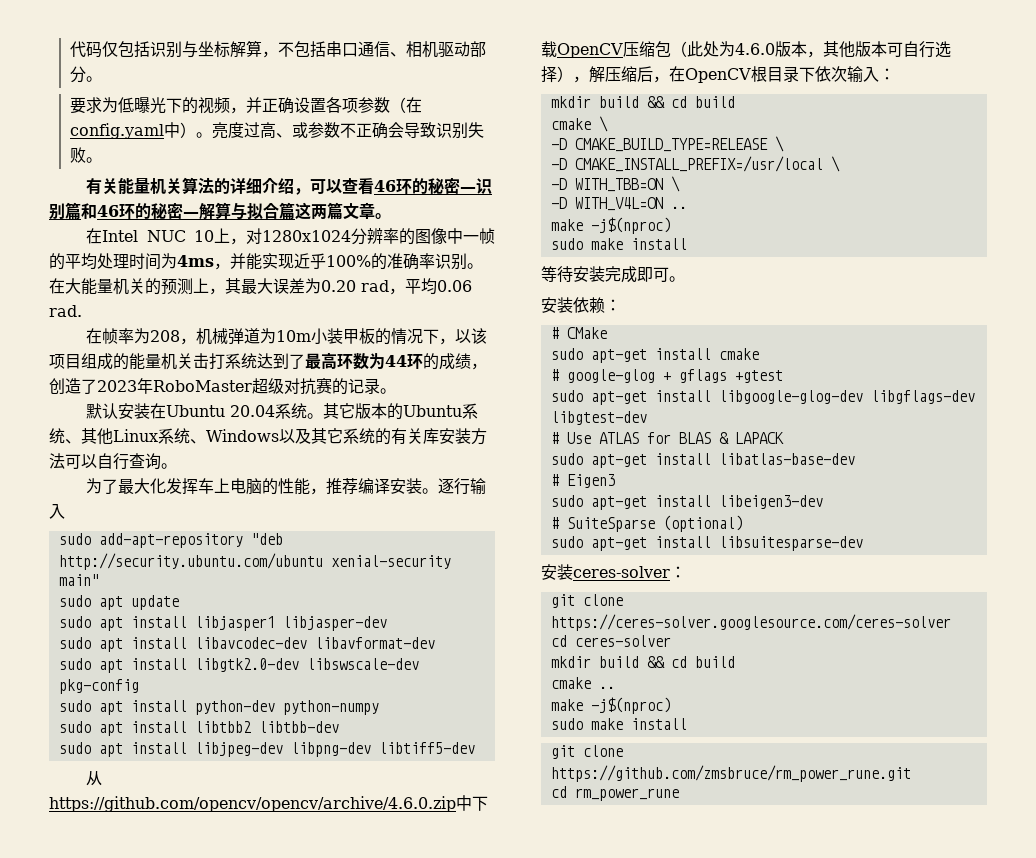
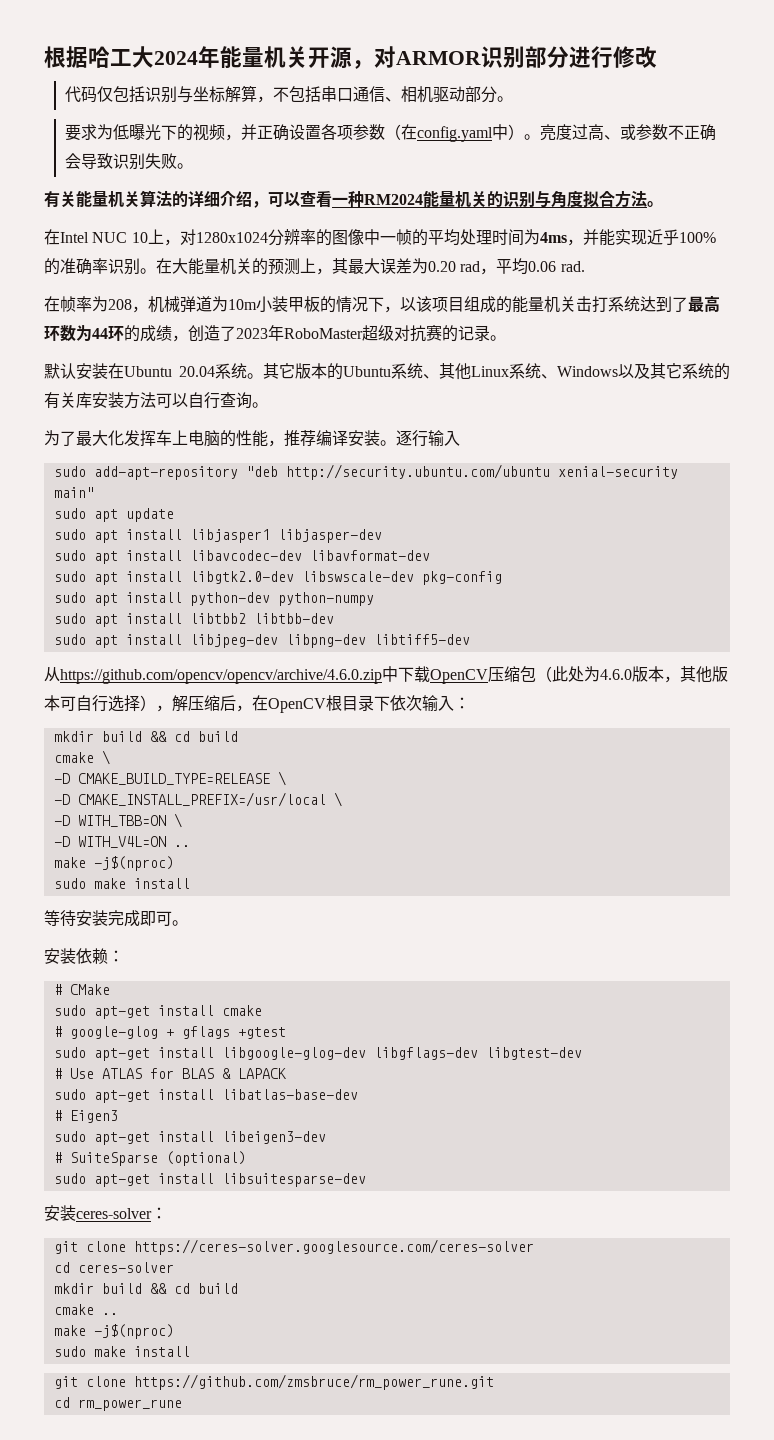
+ 根据哈工大2024年能量机关开源，对ARMOR识别部分进行修改
- 有关能量机关算法的详细介绍，可以查看46环的秘密—识别篇和46环的秘密—解算与拟合篇这两篇文章。
+ 有关能量机关算法的详细介绍，可以查看一种RM2024能量机关的识别与角度拟合方法。

